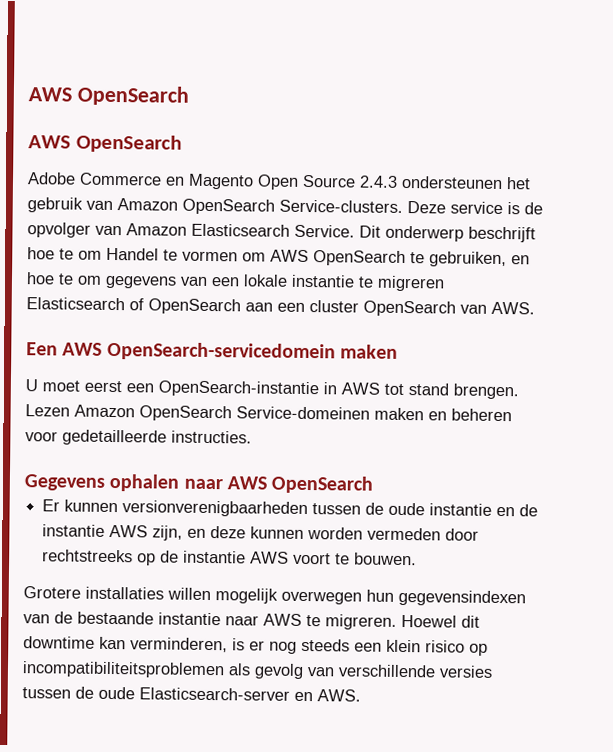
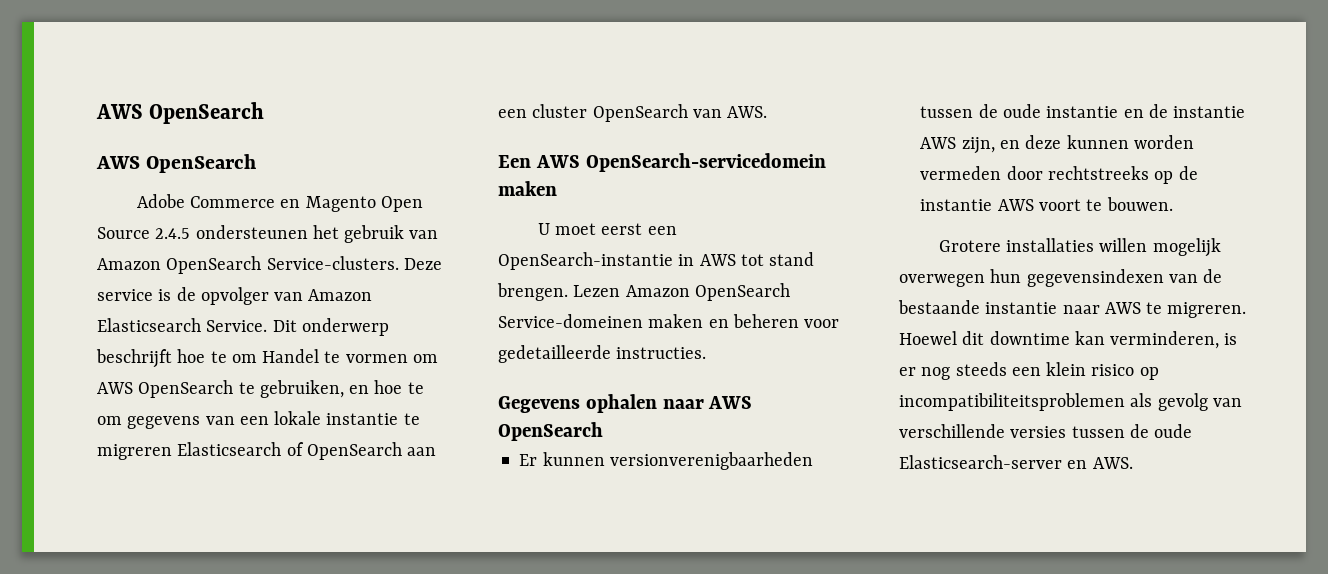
- Adobe Commerce en Magento Open Source 2.4.3 ondersteunen het gebruik van Amazon OpenSearch Service-clusters.
+ Adobe Commerce en Magento Open Source 2.4.5 ondersteunen het gebruik van Amazon OpenSearch Service-clusters.

